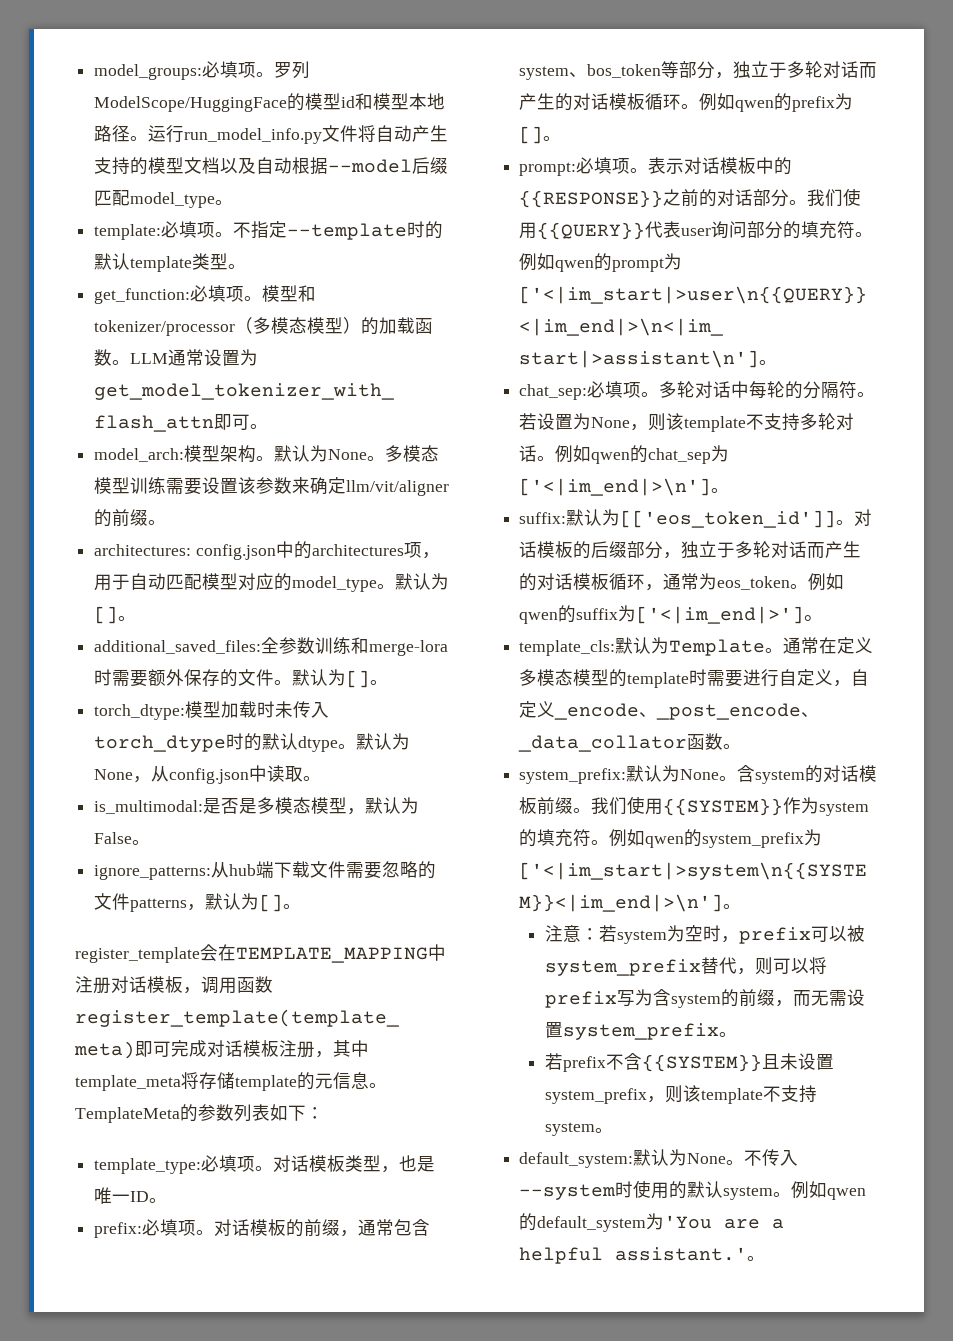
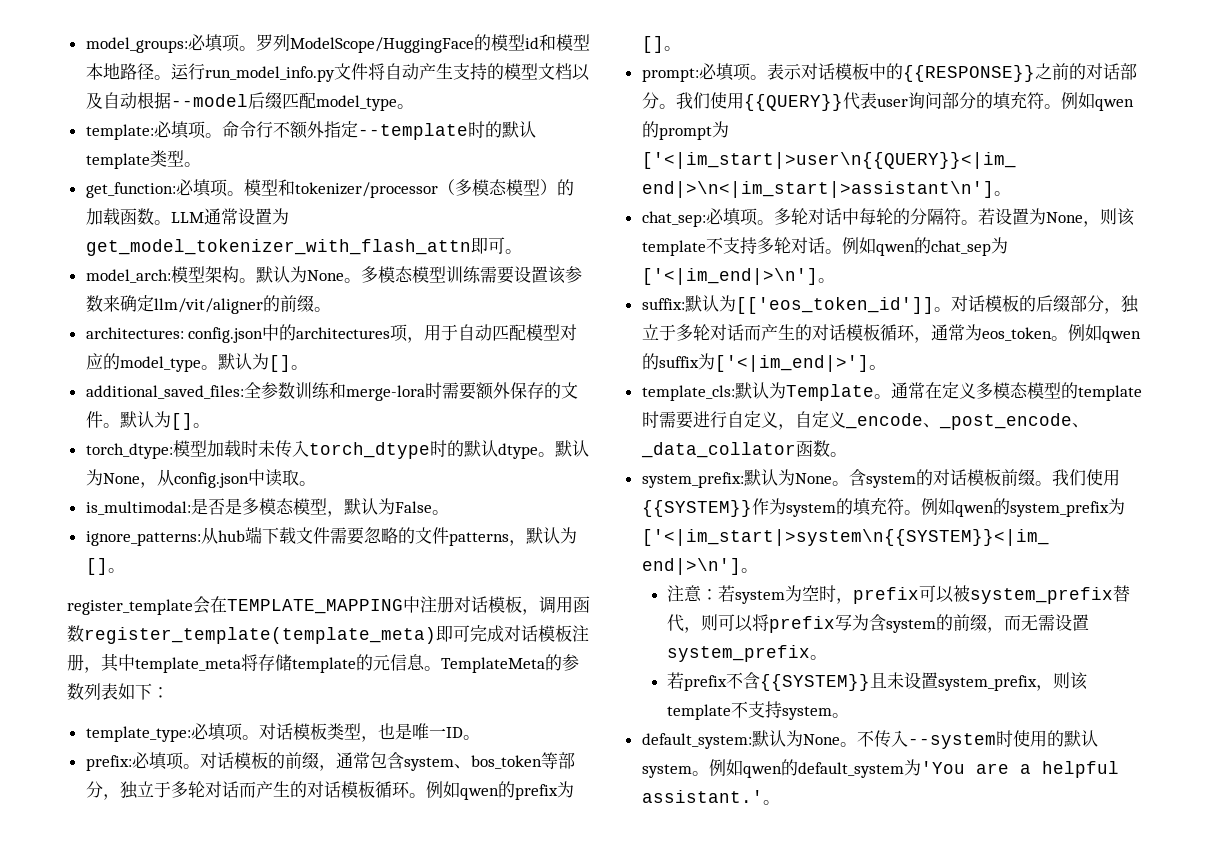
- 不指定--template时的默认template类型。
+ 命令行不额外指定--template时的默认template类型。

